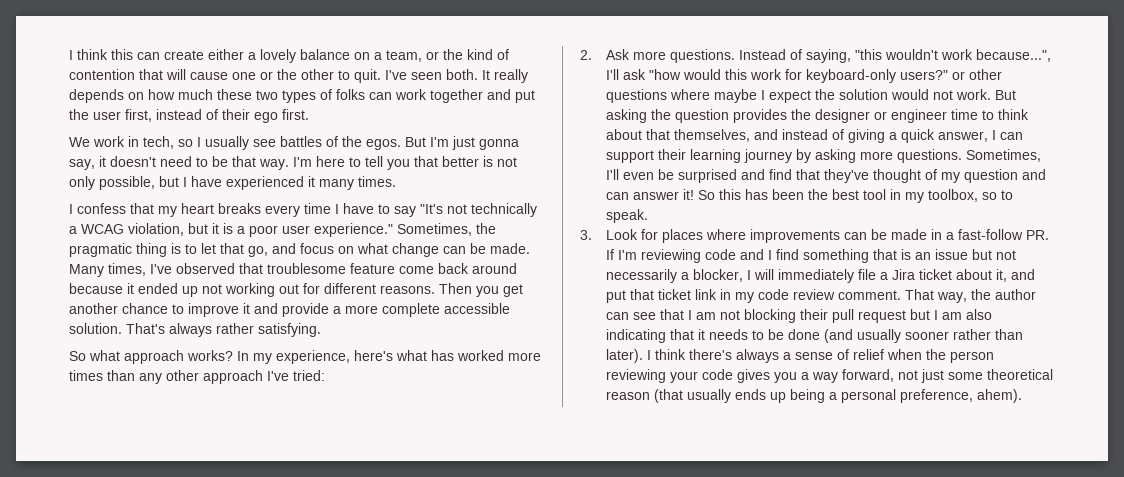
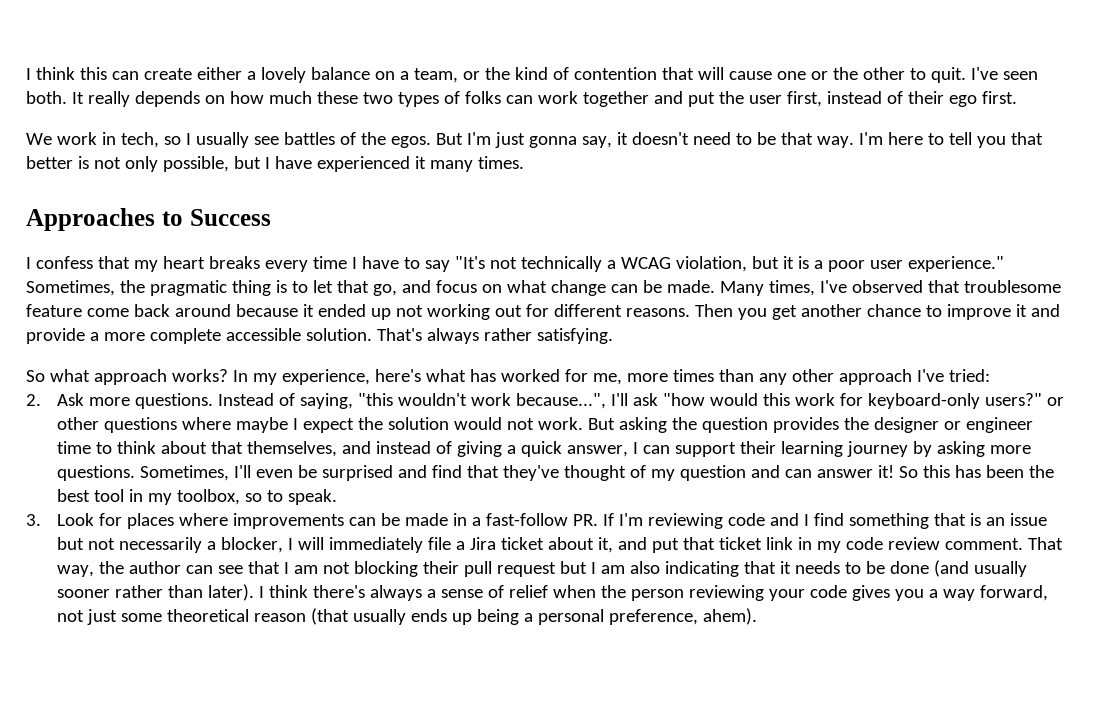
+ Approaches to Success
- In my experience, here's what has worked more times than any other approach I've tried:
+ In my experience, here's what has worked for me, more times than any other approach I've tried:

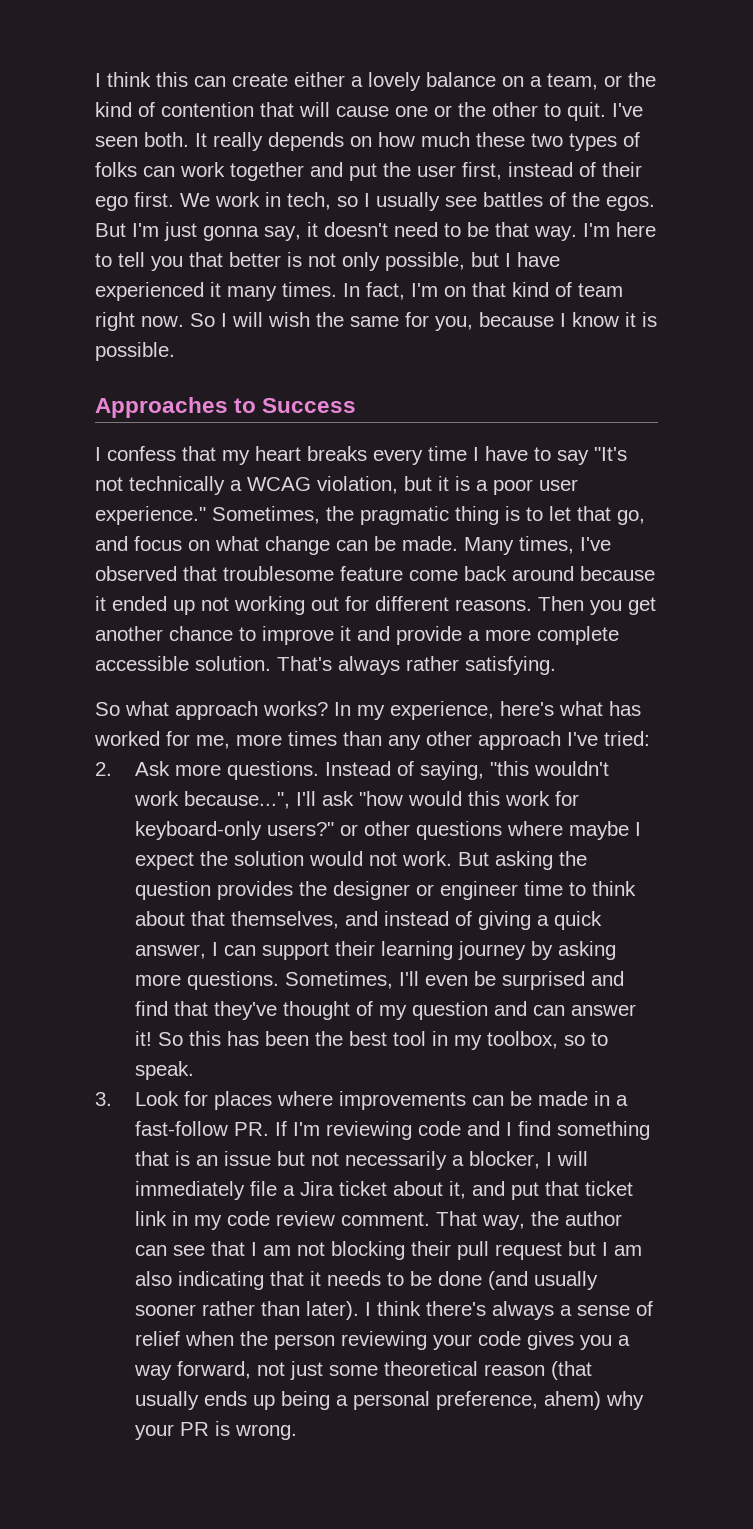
- It really depends on how much these two types of folks can work together and put the user first, instead of their ego first.
- We work in tech, so I usually see battles of the egos.
+ It really depends on how much these two types of folks can work together and put the user first, instead of their ego first. We work in tech, so I usually see battles of the egos.
+ In fact, I'm on that kind of team right now. So I will wish the same for you, because I know it is possible.
- I think there's always a sense of relief when the person reviewing your code gives you a way forward, not just some theoretical reason (that usually ends up being a personal preference, ahem).
+ I think there's always a sense of relief when the person reviewing your code gives you a way forward, not just some theoretical reason (that usually ends up being a personal preference, ahem) why your PR is wrong.

